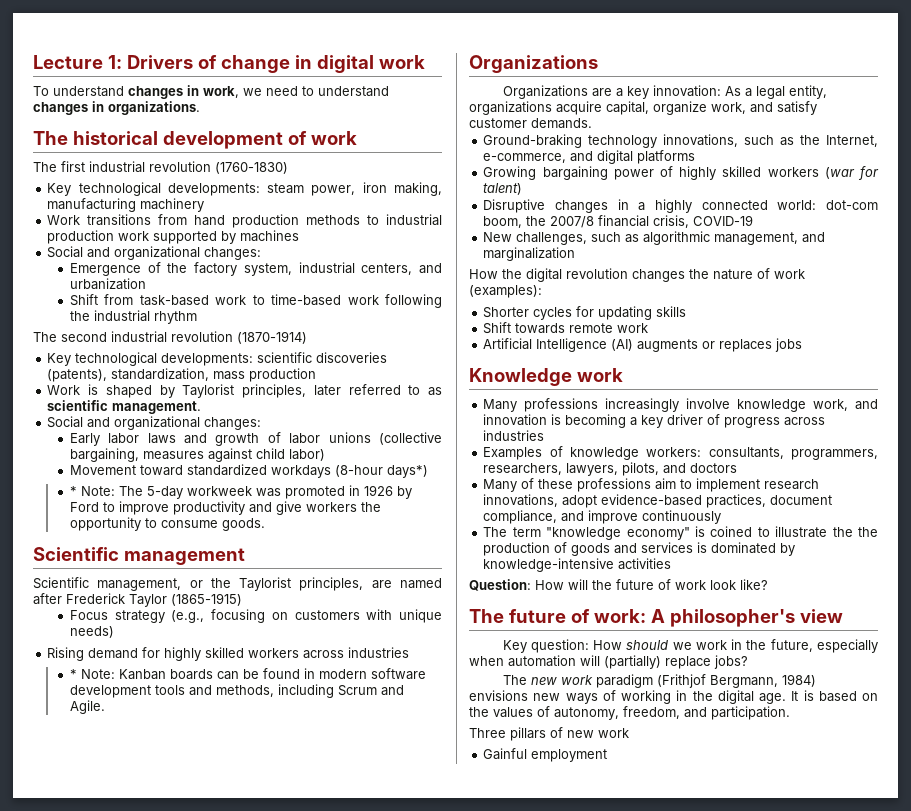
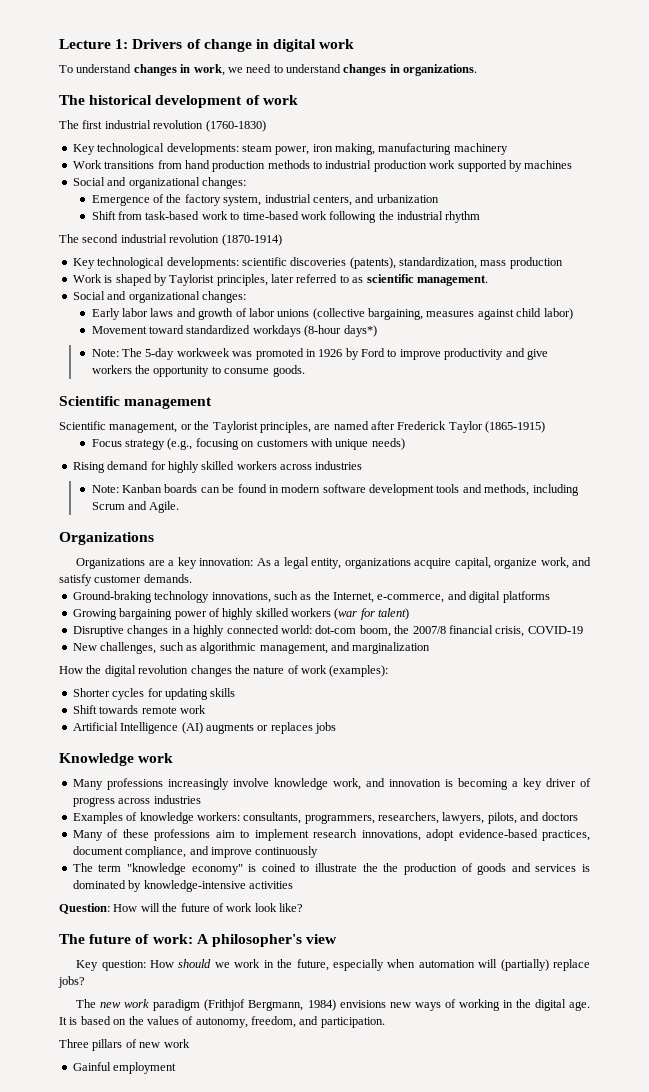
- * Note: The 5-day workweek was promoted in 1926 by Ford to improve productivity and give workers the opportunity to consume goods.
+ Note: The 5-day workweek was promoted in 1926 by Ford to improve productivity and give workers the opportunity to consume goods.
- * Note: Kanban boards can be found in modern software development tools and methods, including Scrum and Agile.
+ Note: Kanban boards can be found in modern software development tools and methods, including Scrum and Agile.

